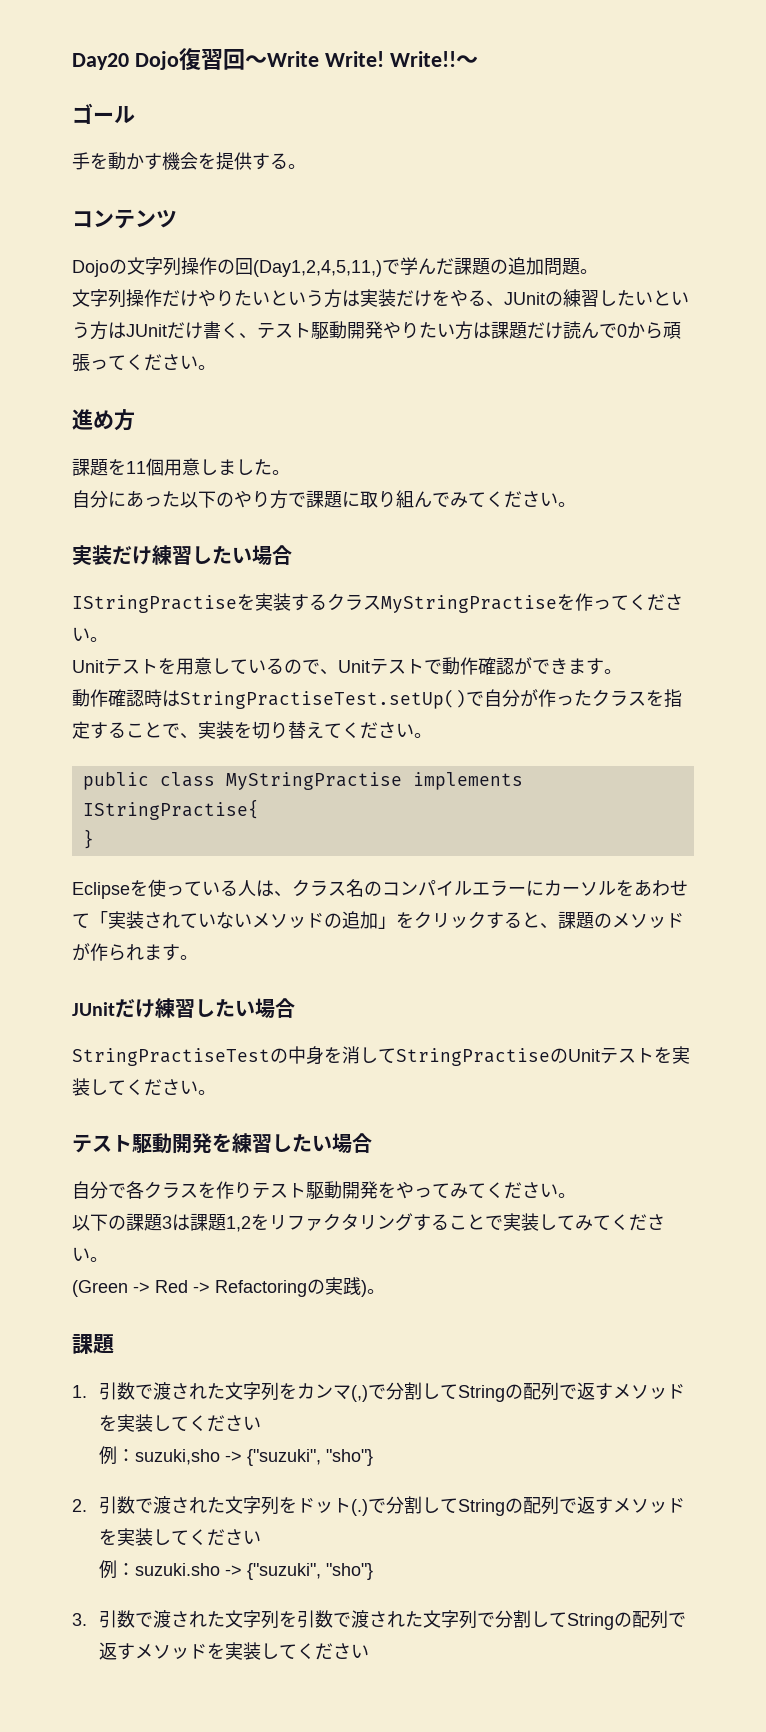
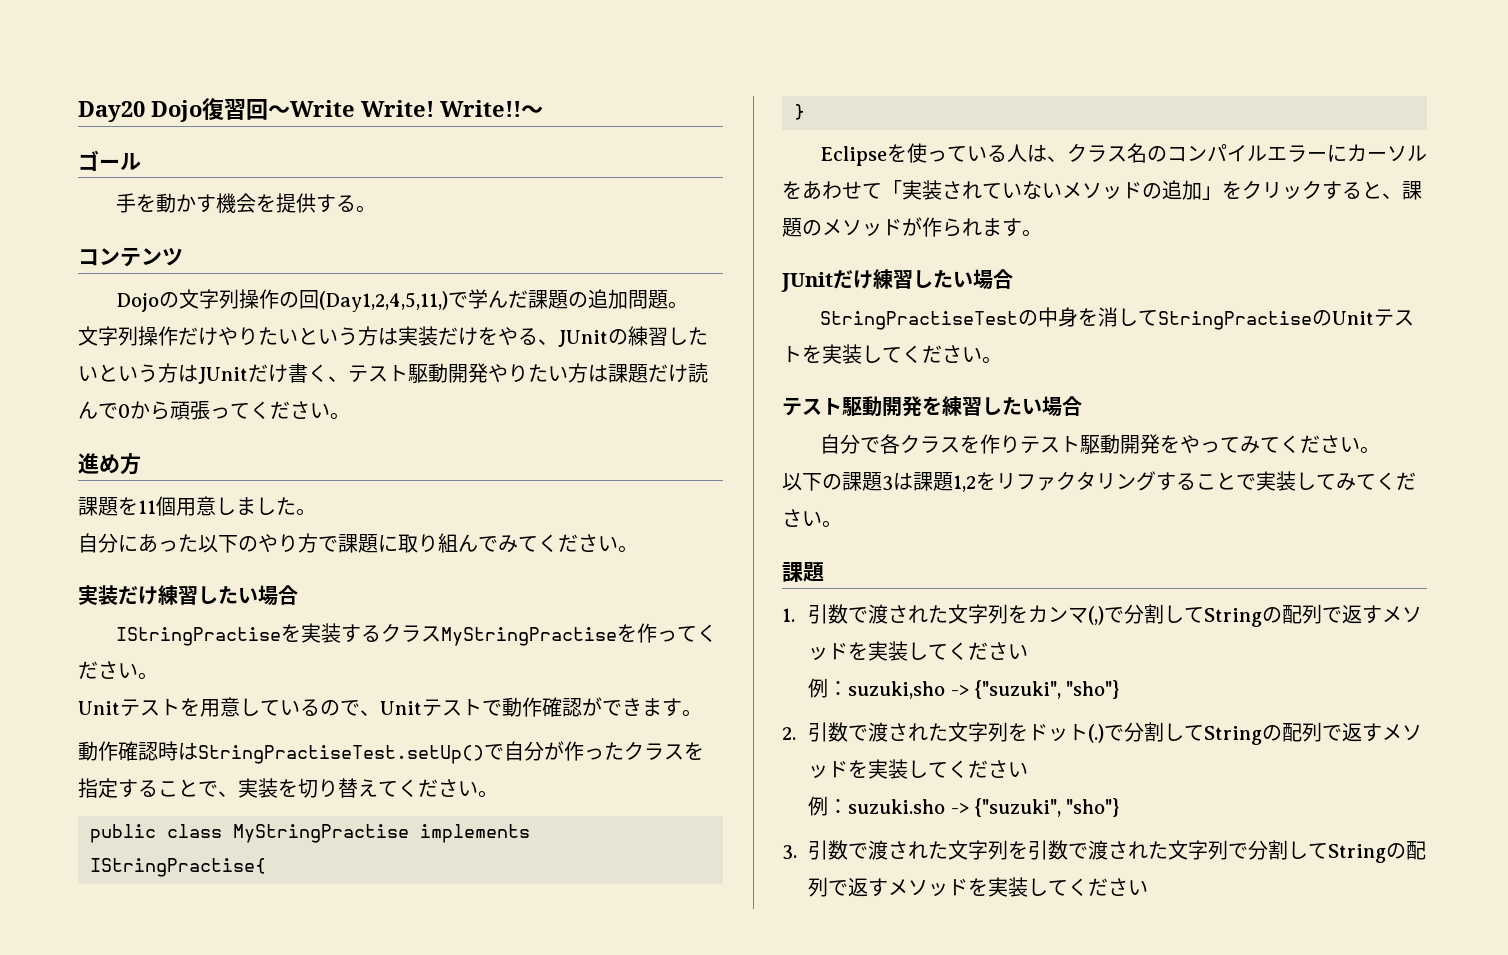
- (Green -> Red -> Refactoringの実践)。

